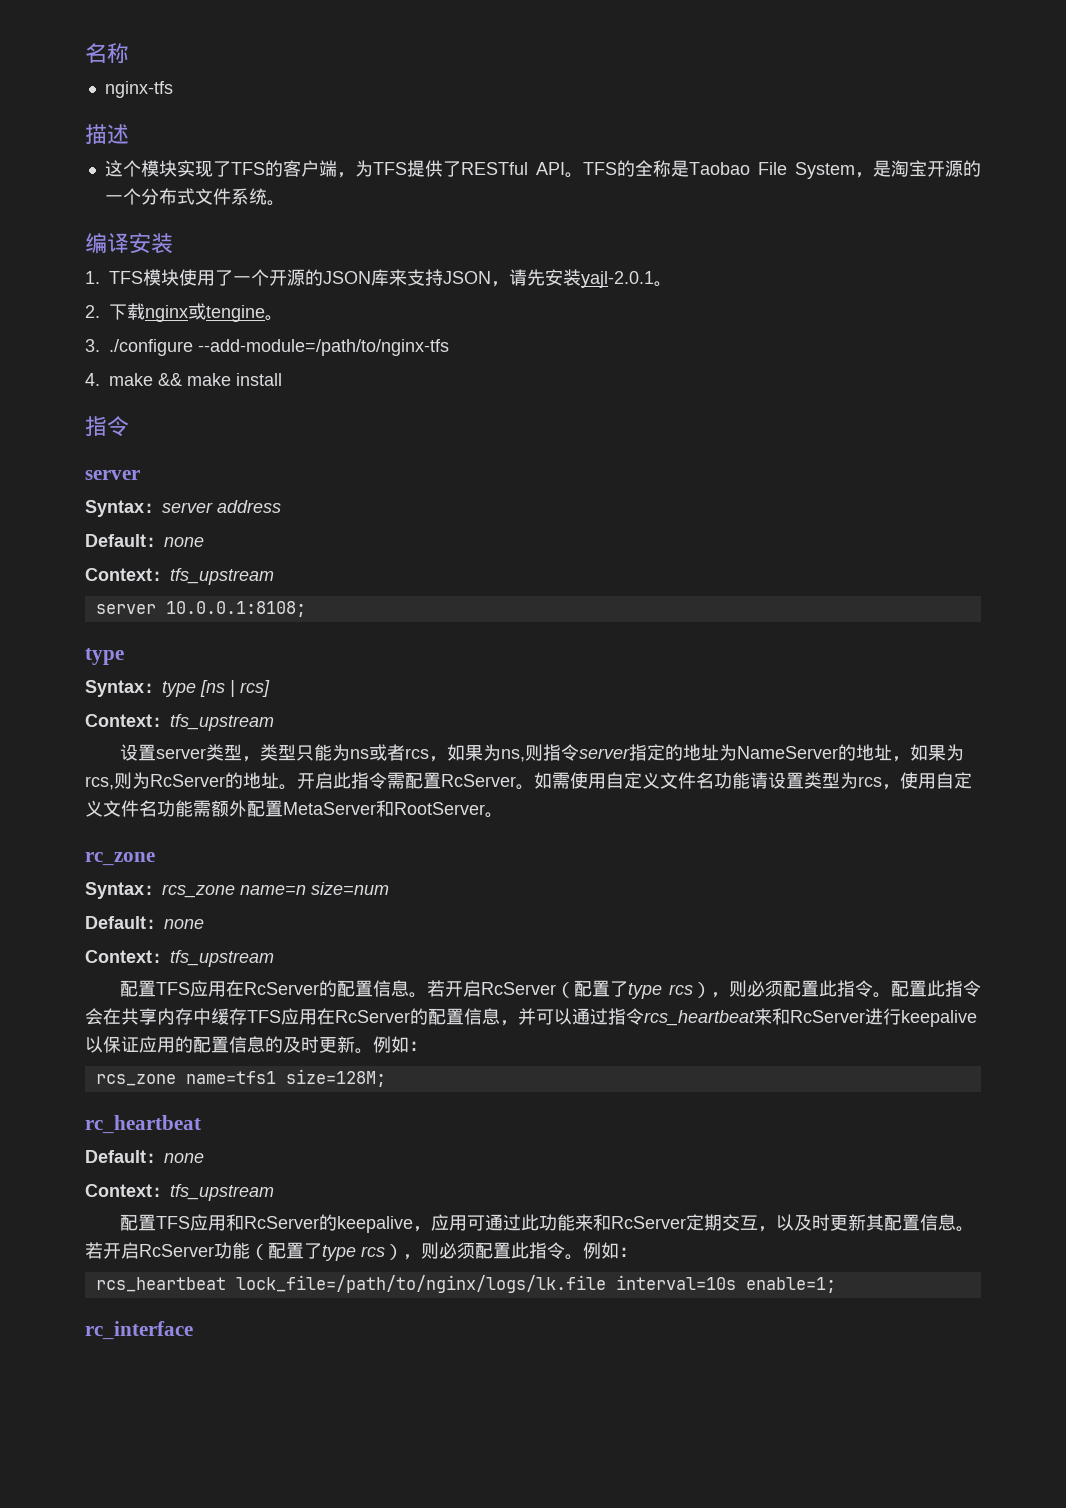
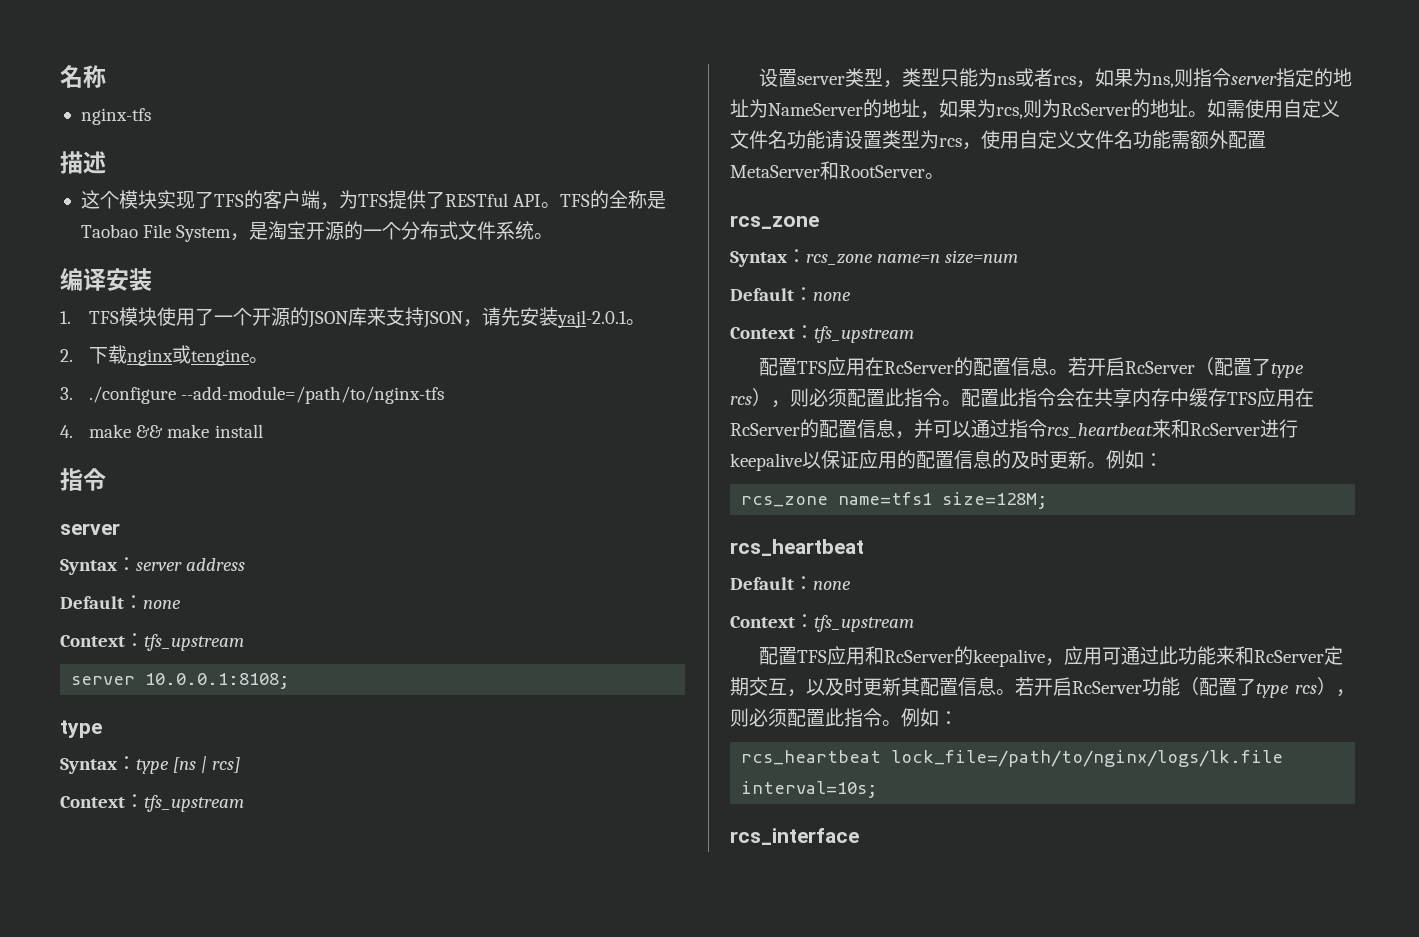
- 开启此指令需配置RcServer。
  如需使用自定义文件名功能请设置类型为rcs，使用自定义文件名功能需额外配置MetaServer和RootServer。
- rc_zone
+ rcs_zone
  rcs_zone name=tfs1 size=128M;
- rc_heartbeat
+ rcs_heartbeat
- rcs_heartbeat lock_file=/path/to/nginx/logs/lk.file interval=10s enable=1;
- rc_interface
+ rcs_heartbeat lock_file=/path/to/nginx/logs/lk.file interval=10s;
+ rcs_interface

